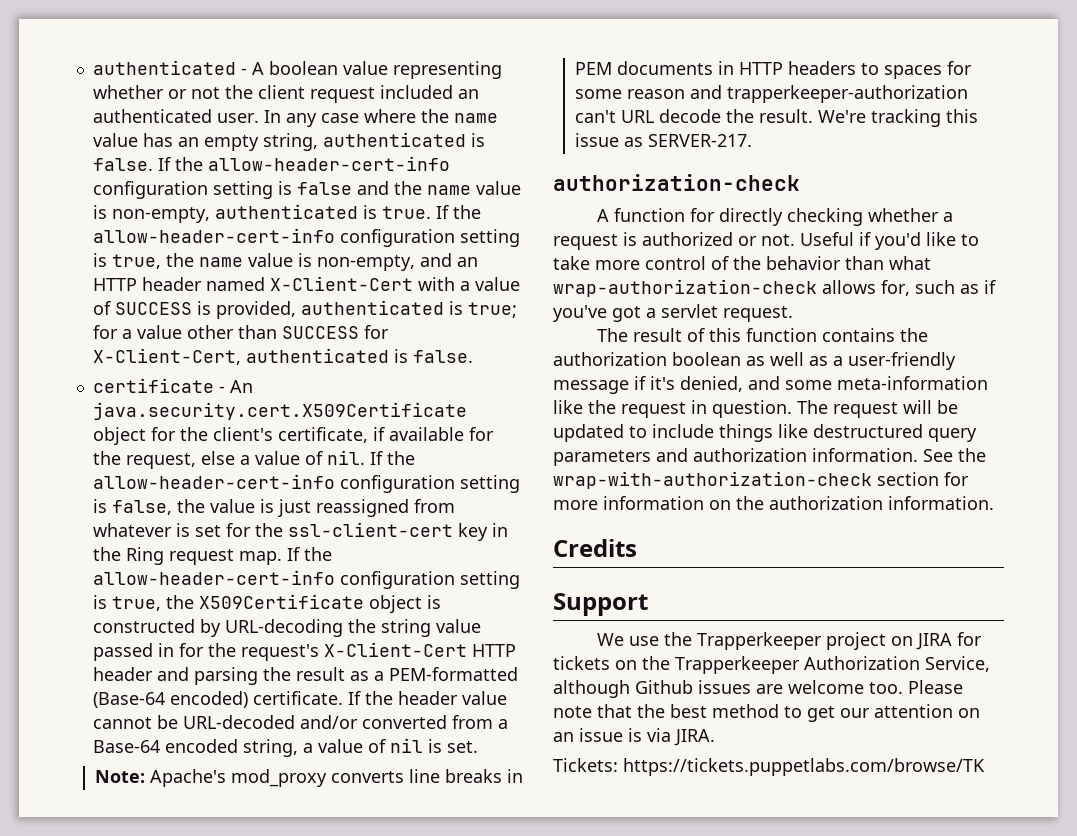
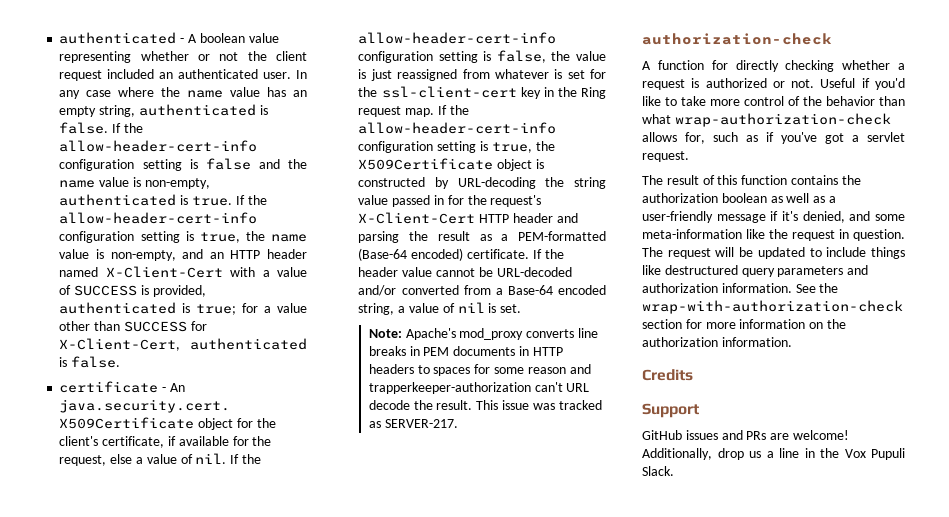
- We're tracking this issue as SERVER-217.
+ This issue was tracked as SERVER-217.
- We use the Trapperkeeper project on JIRA for tickets on the Trapperkeeper Authorization Service, although Github issues are welcome too. Please note that the best method to get our attention on an issue is via JIRA.
- Tickets: https://tickets.puppetlabs.com/browse/TK
+ GitHub issues and PRs are welcome! Additionally, drop us a line in the Vox Pupuli Slack.

